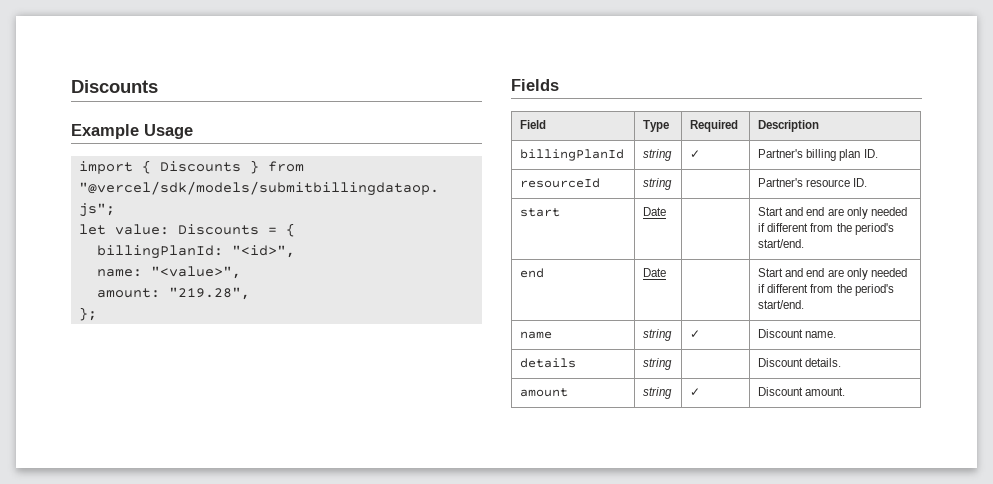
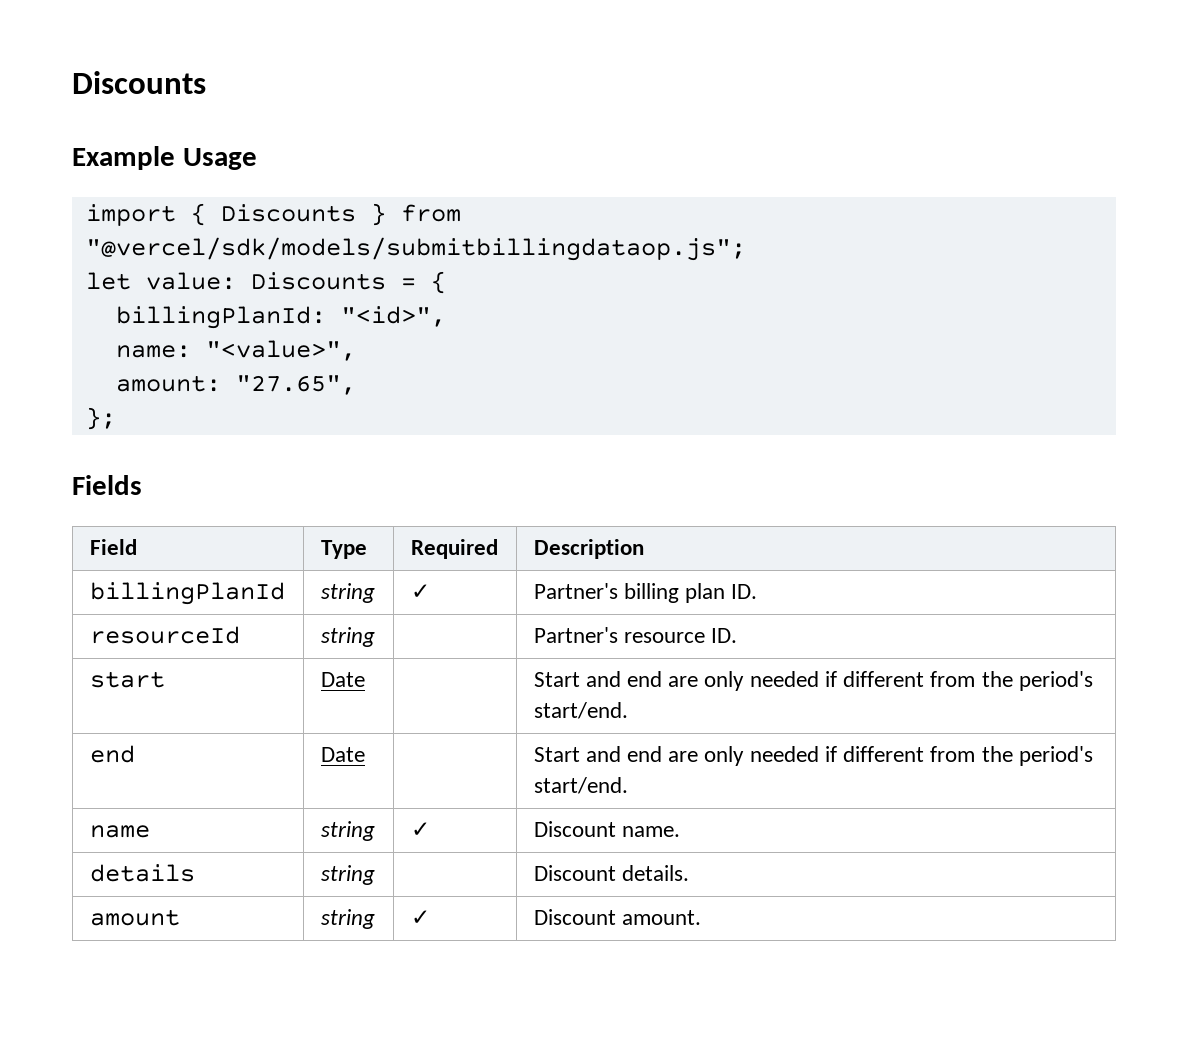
- amount: "219.28",
+ amount: "27.65",

